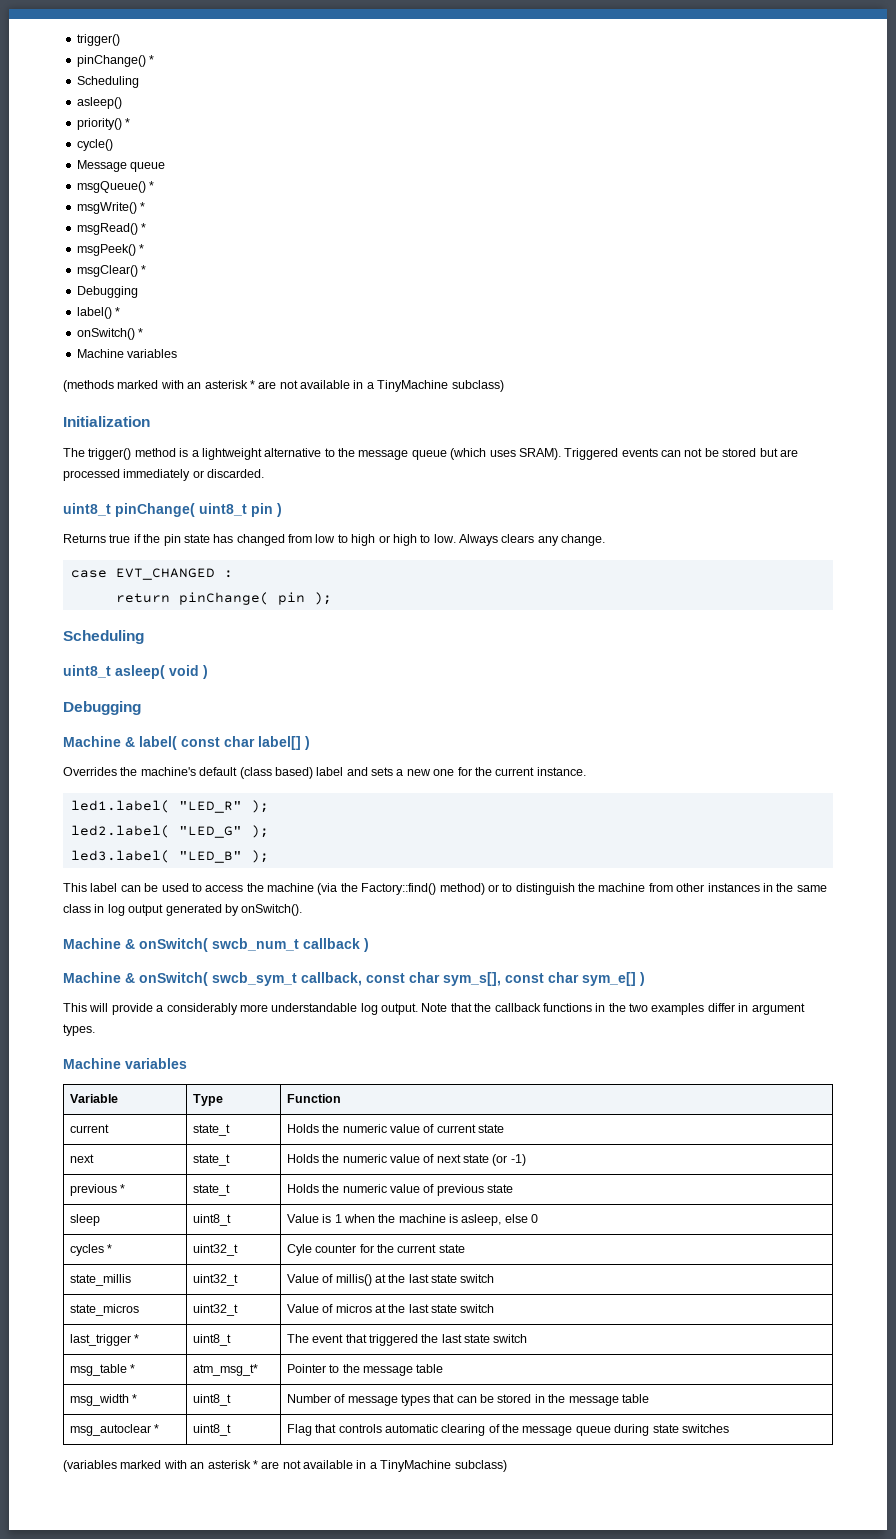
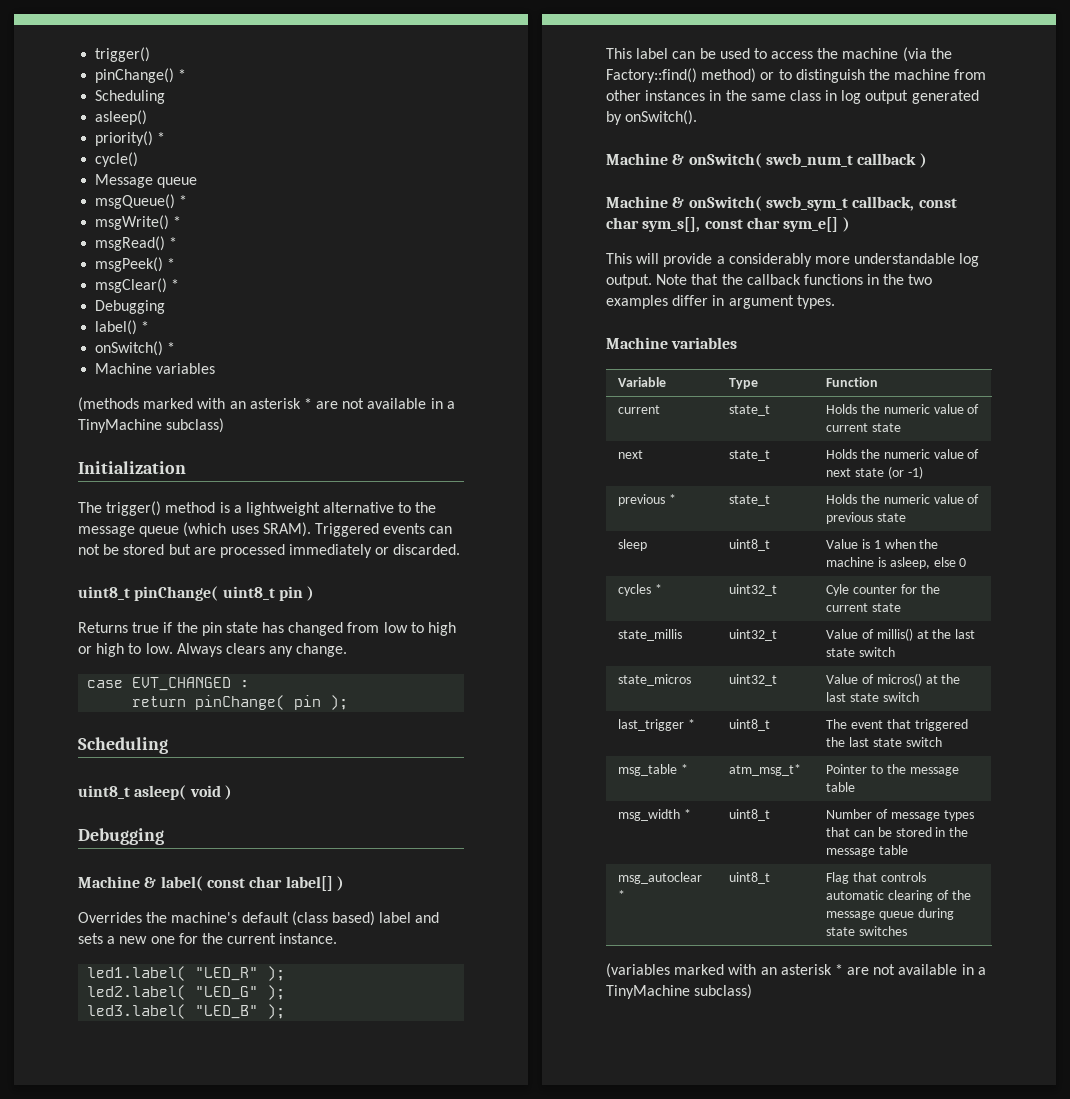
- state_micros | uint32_t | Value of micros at the last state switch
+ state_micros | uint32_t | Value of micros() at the last state switch

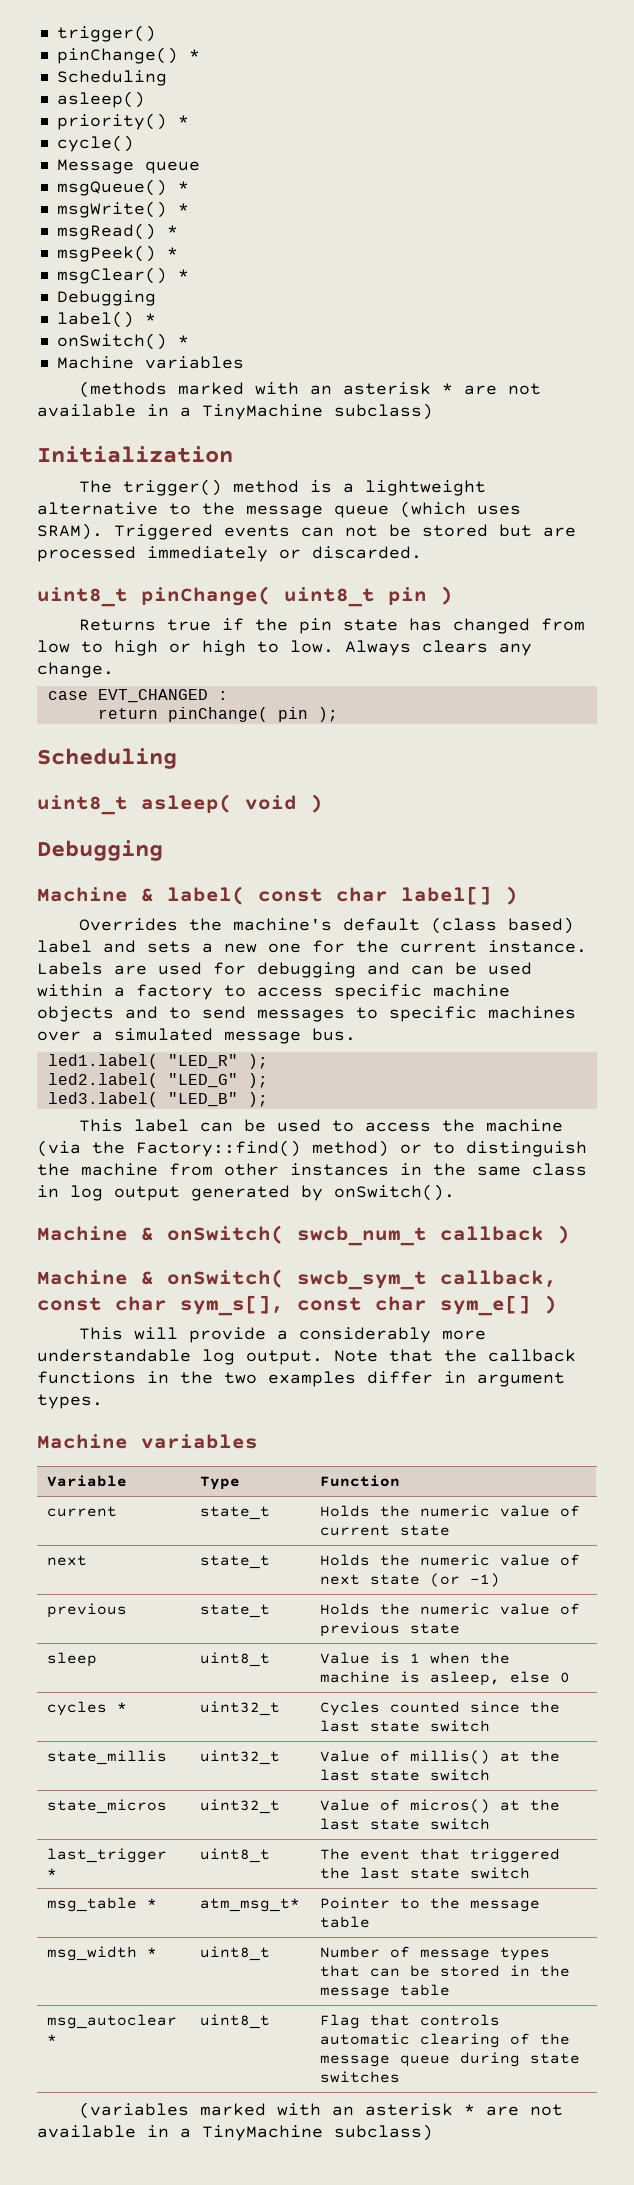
+ Labels are used for debugging and can be used within a factory to access specific machine objects and to send messages to specific machines over a simulated message bus.
- previous * | state_t | Holds the numeric value of previous state
+ previous | state_t | Holds the numeric value of previous state
- cycles * | uint32_t | Cyle counter for the current state
+ cycles * | uint32_t | Cycles counted since the last state switch

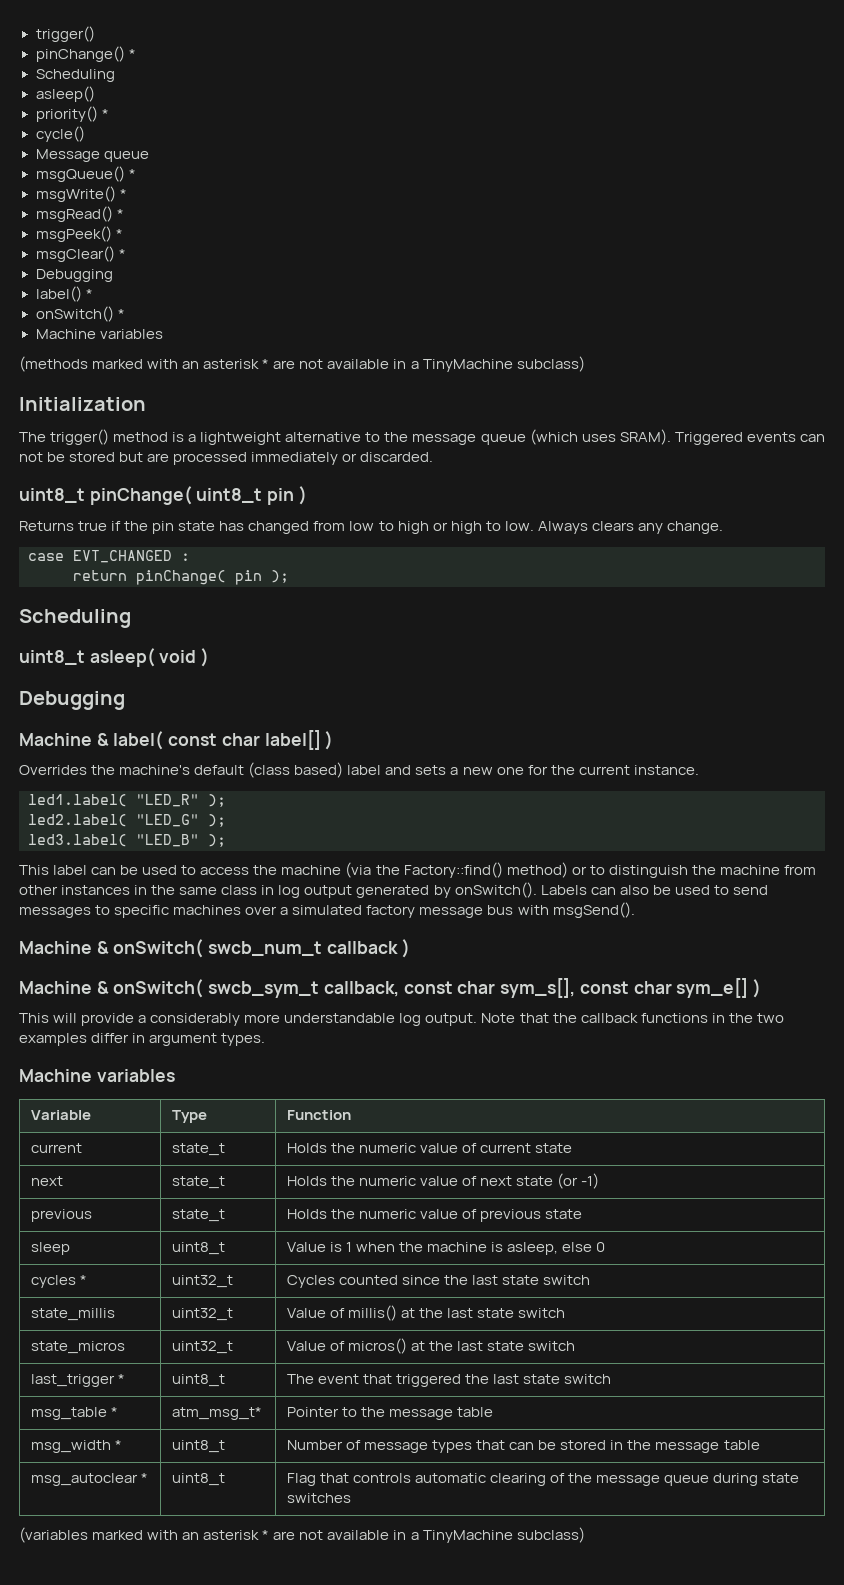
- Labels are used for debugging and can be used within a factory to access specific machine objects and to send messages to specific machines over a simulated message bus.
+ Labels can also be used to send messages to specific machines over a simulated factory message bus with msgSend().

